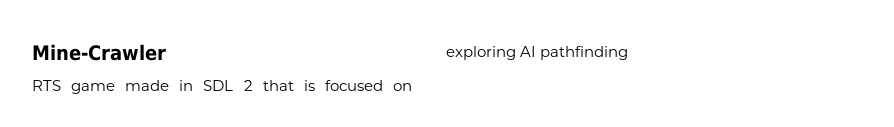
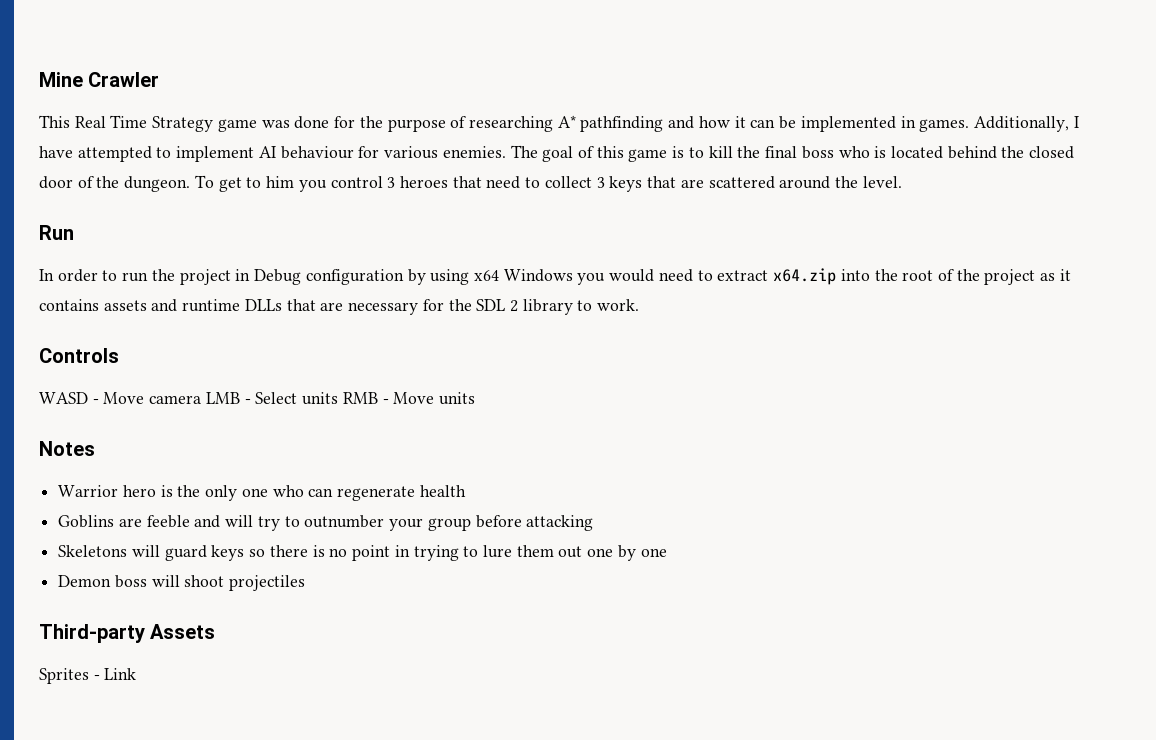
- Mine-Crawler
- RTS game made in SDL 2 that is focused on exploring AI pathfinding
+ Mine Crawler
+ This Real Time Strategy game was done for the purpose of researching A* pathfinding and how it can be implemented in games. Additionally, I have attempted to implement AI behaviour for various enemies. The goal of this game is to kill the final boss who is located behind the closed door of the dungeon. To get to him you control 3 heroes that need to collect 3 keys that are scattered around the level.
+ Run
+ In order to run the project in Debug configuration by using x64 Windows you would need to extract x64.zip into the root of the project as it contains assets and runtime DLLs that are necessary for the SDL 2 library to work.
+ Controls
+ WASD - Move camera LMB - Select units RMB - Move units
+ Notes
+ Warrior hero is the only one who can regenerate health
+ Goblins are feeble and will try to outnumber your group before attacking
+ Skeletons will guard keys so there is no point in trying to lure them out one by one
+ Demon boss will shoot projectiles
+ Third-party Assets
+ Sprites - Link

